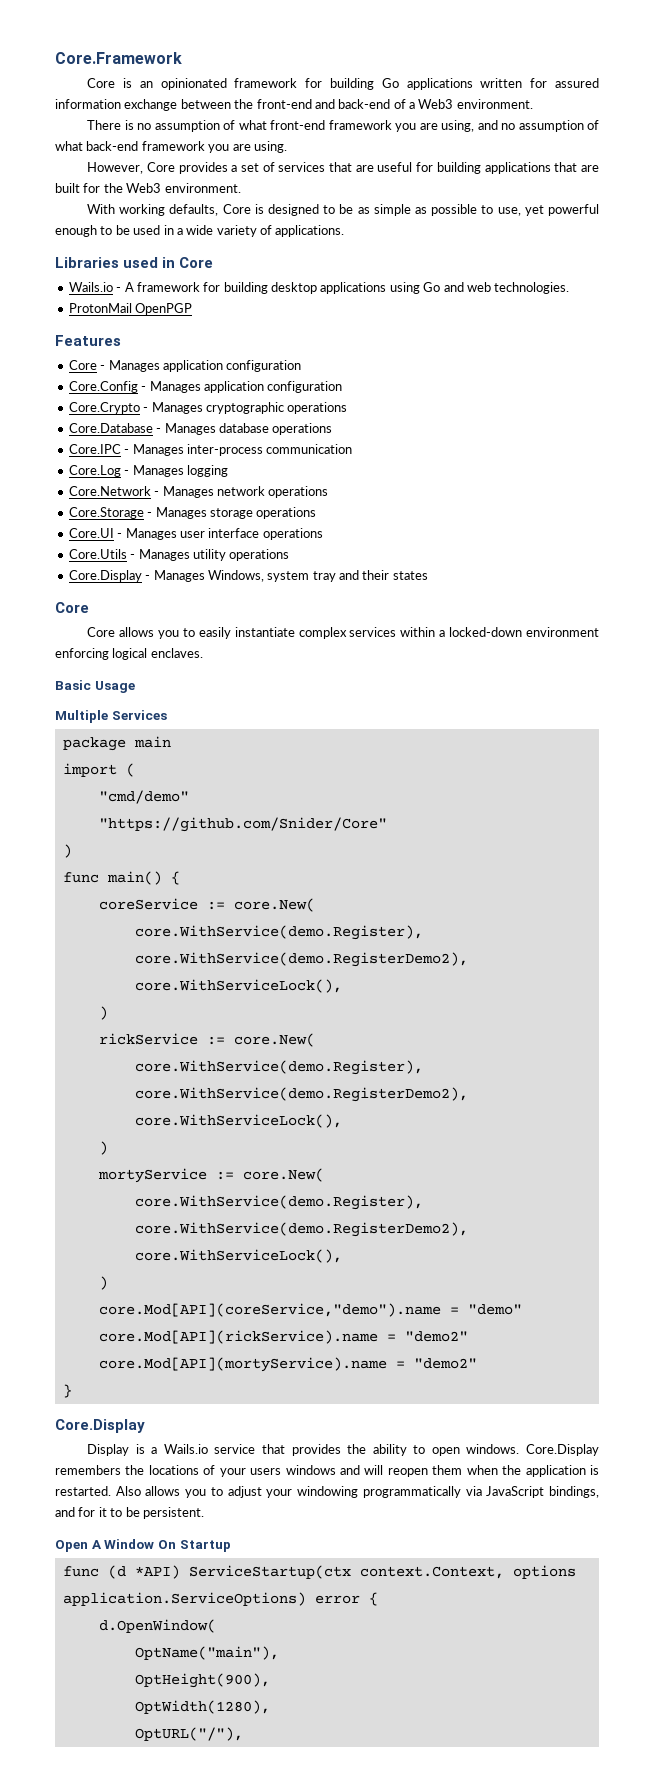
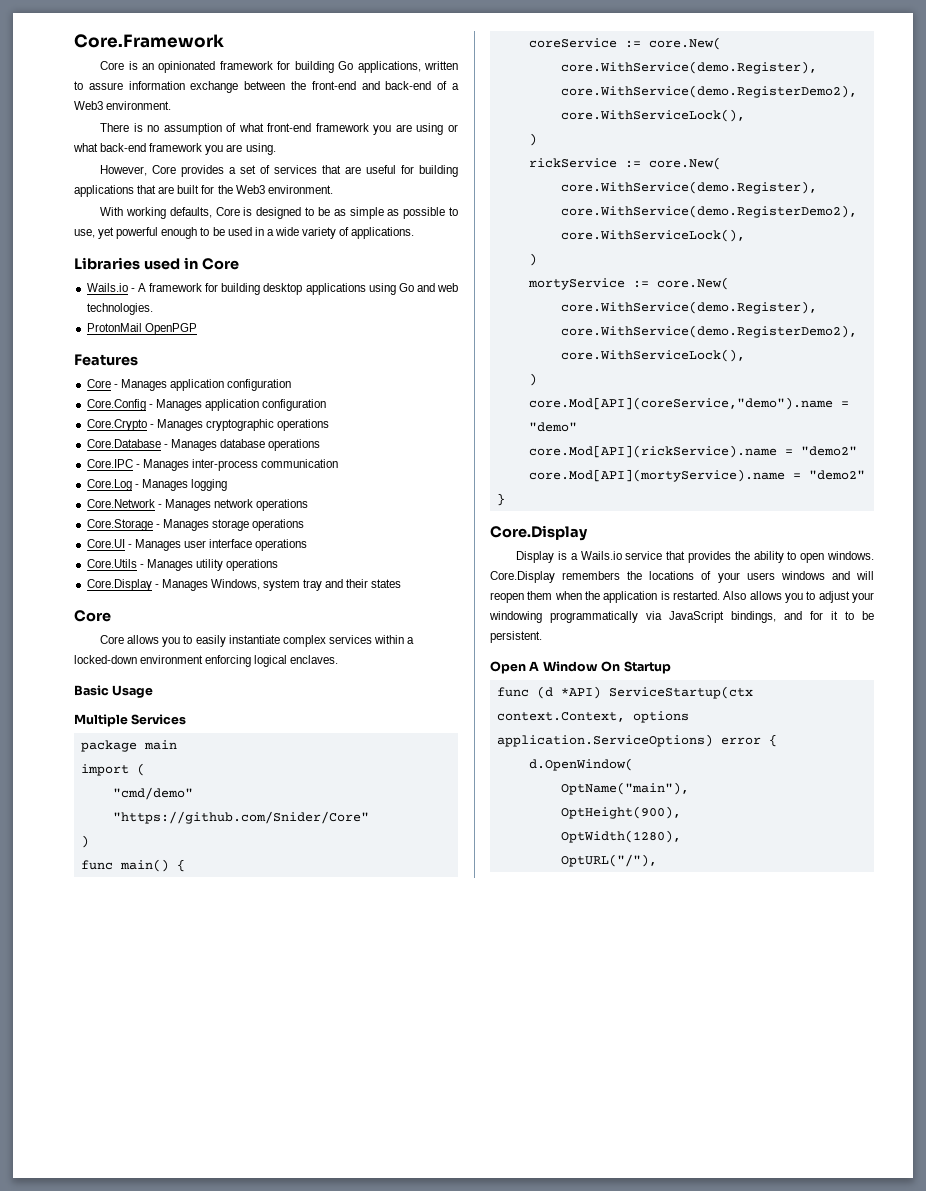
- Core is an opinionated framework for building Go applications written for assured information exchange between the front-end and back-end of a Web3 environment.
+ Core is an opinionated framework for building Go applications, written to assure information exchange between the front-end and back-end of a Web3 environment.
- There is no assumption of what front-end framework you are using, and no assumption of what back-end framework you are using.
+ There is no assumption of what front-end framework you are using or what back-end framework you are using.

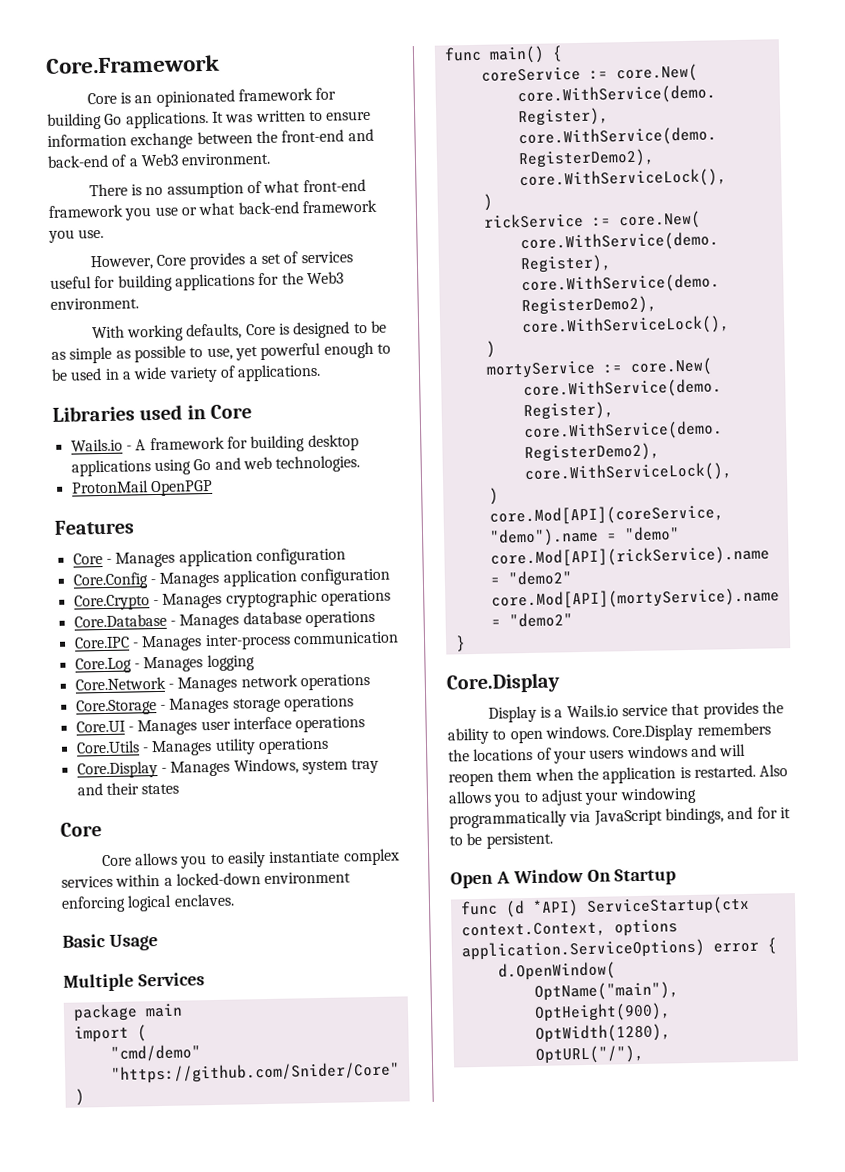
- Core is an opinionated framework for building Go applications, written to assure information exchange between the front-end and back-end of a Web3 environment.
+ Core is an opinionated framework for building Go applications. It was written to ensure information exchange between the front-end and back-end of a Web3 environment.
- There is no assumption of what front-end framework you are using or what back-end framework you are using.
+ There is no assumption of what front-end framework you use or what back-end framework you use.
- However, Core provides a set of services that are useful for building applications that are built for the Web3 environment.
+ However, Core provides a set of services useful for building applications for the Web3 environment.

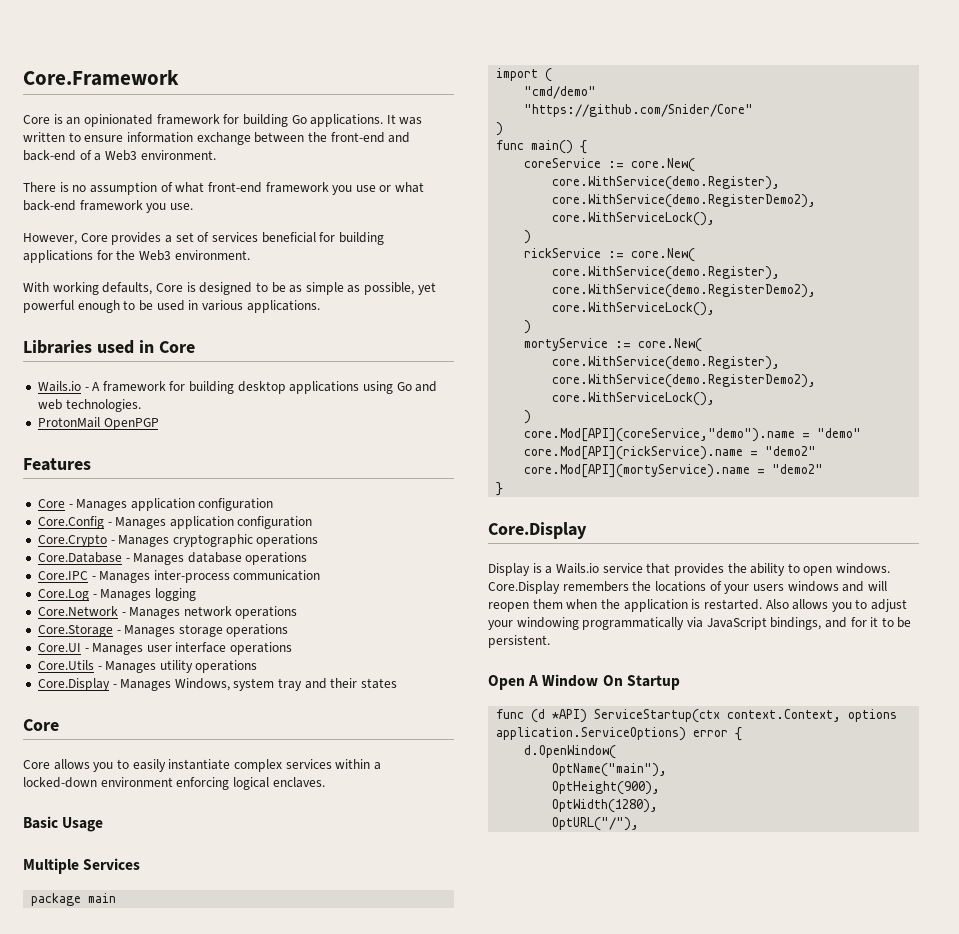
- However, Core provides a set of services useful for building applications for the Web3 environment.
+ However, Core provides a set of services beneficial for building applications for the Web3 environment.
- With working defaults, Core is designed to be as simple as possible to use, yet powerful enough to be used in a wide variety of applications.
+ With working defaults, Core is designed to be as simple as possible, yet powerful enough to be used in various applications.

